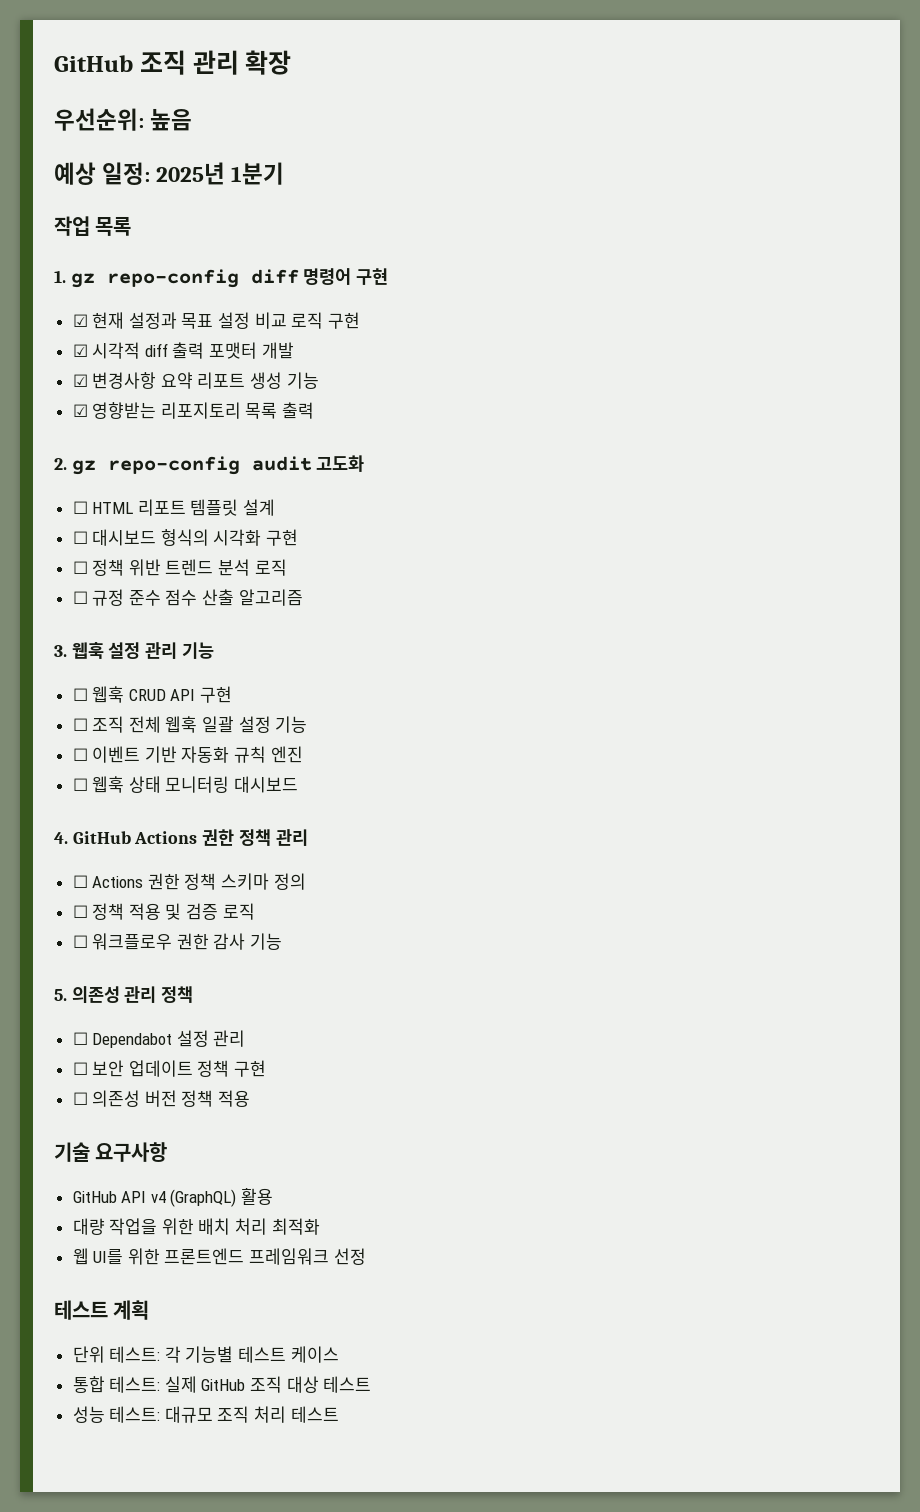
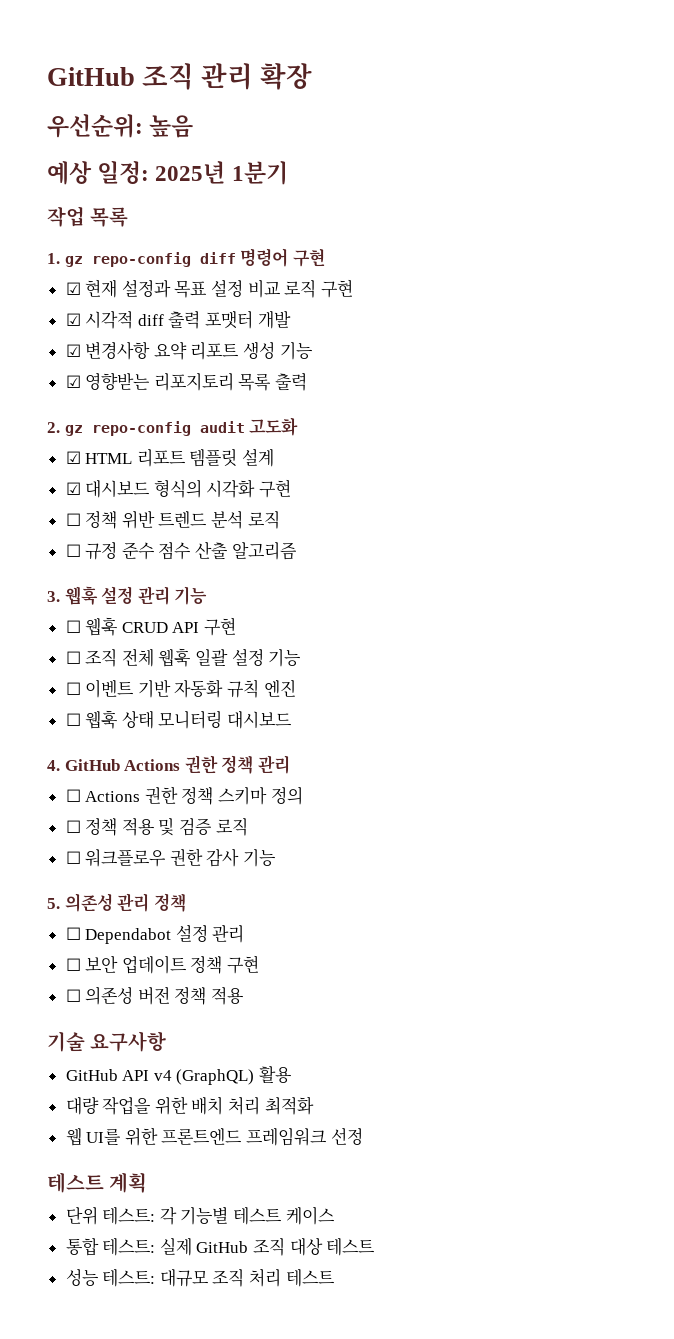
- ☐ HTML 리포트 템플릿 설계
+ ☑ HTML 리포트 템플릿 설계
- ☐ 대시보드 형식의 시각화 구현
+ ☑ 대시보드 형식의 시각화 구현

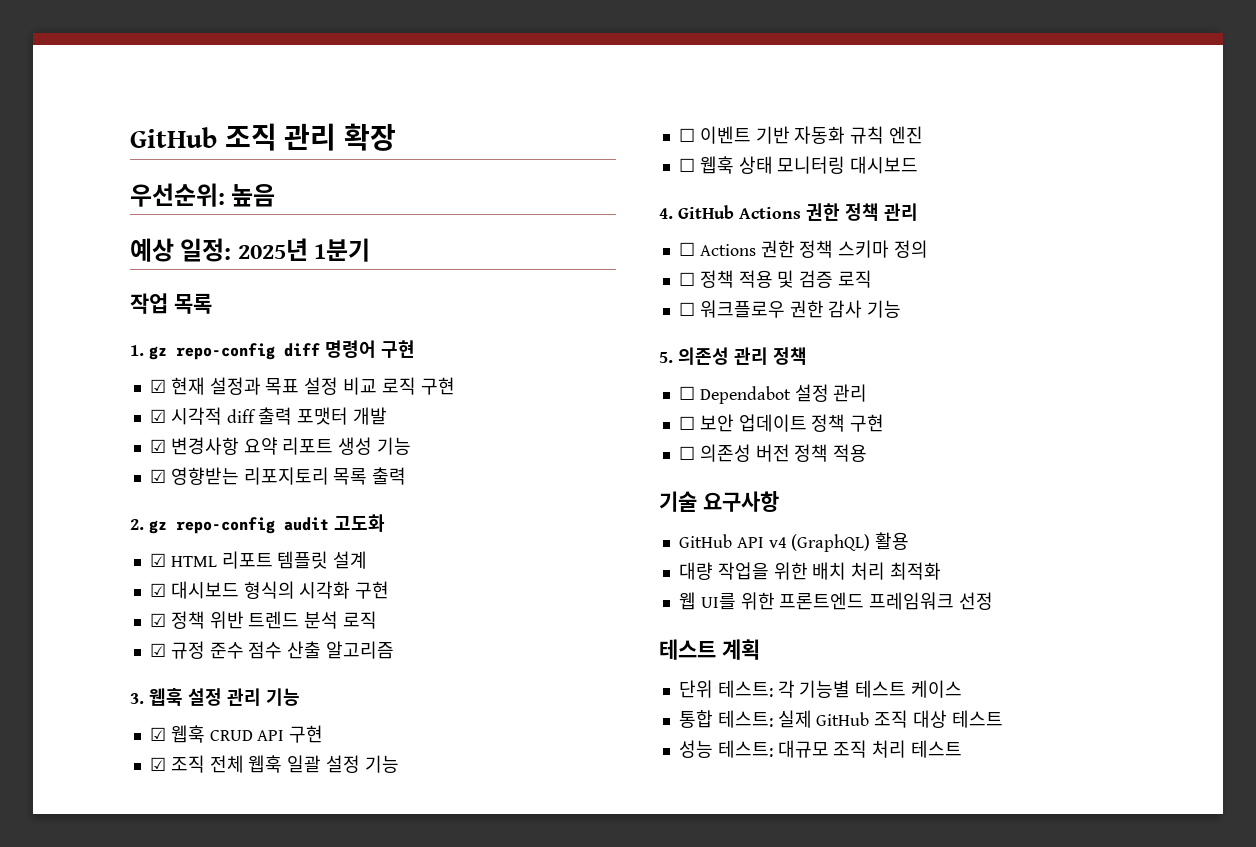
- ☐ 정책 위반 트렌드 분석 로직
+ ☑ 정책 위반 트렌드 분석 로직
- ☐ 규정 준수 점수 산출 알고리즘
+ ☑ 규정 준수 점수 산출 알고리즘
- ☐ 웹훅 CRUD API 구현
+ ☑ 웹훅 CRUD API 구현
- ☐ 조직 전체 웹훅 일괄 설정 기능
+ ☑ 조직 전체 웹훅 일괄 설정 기능

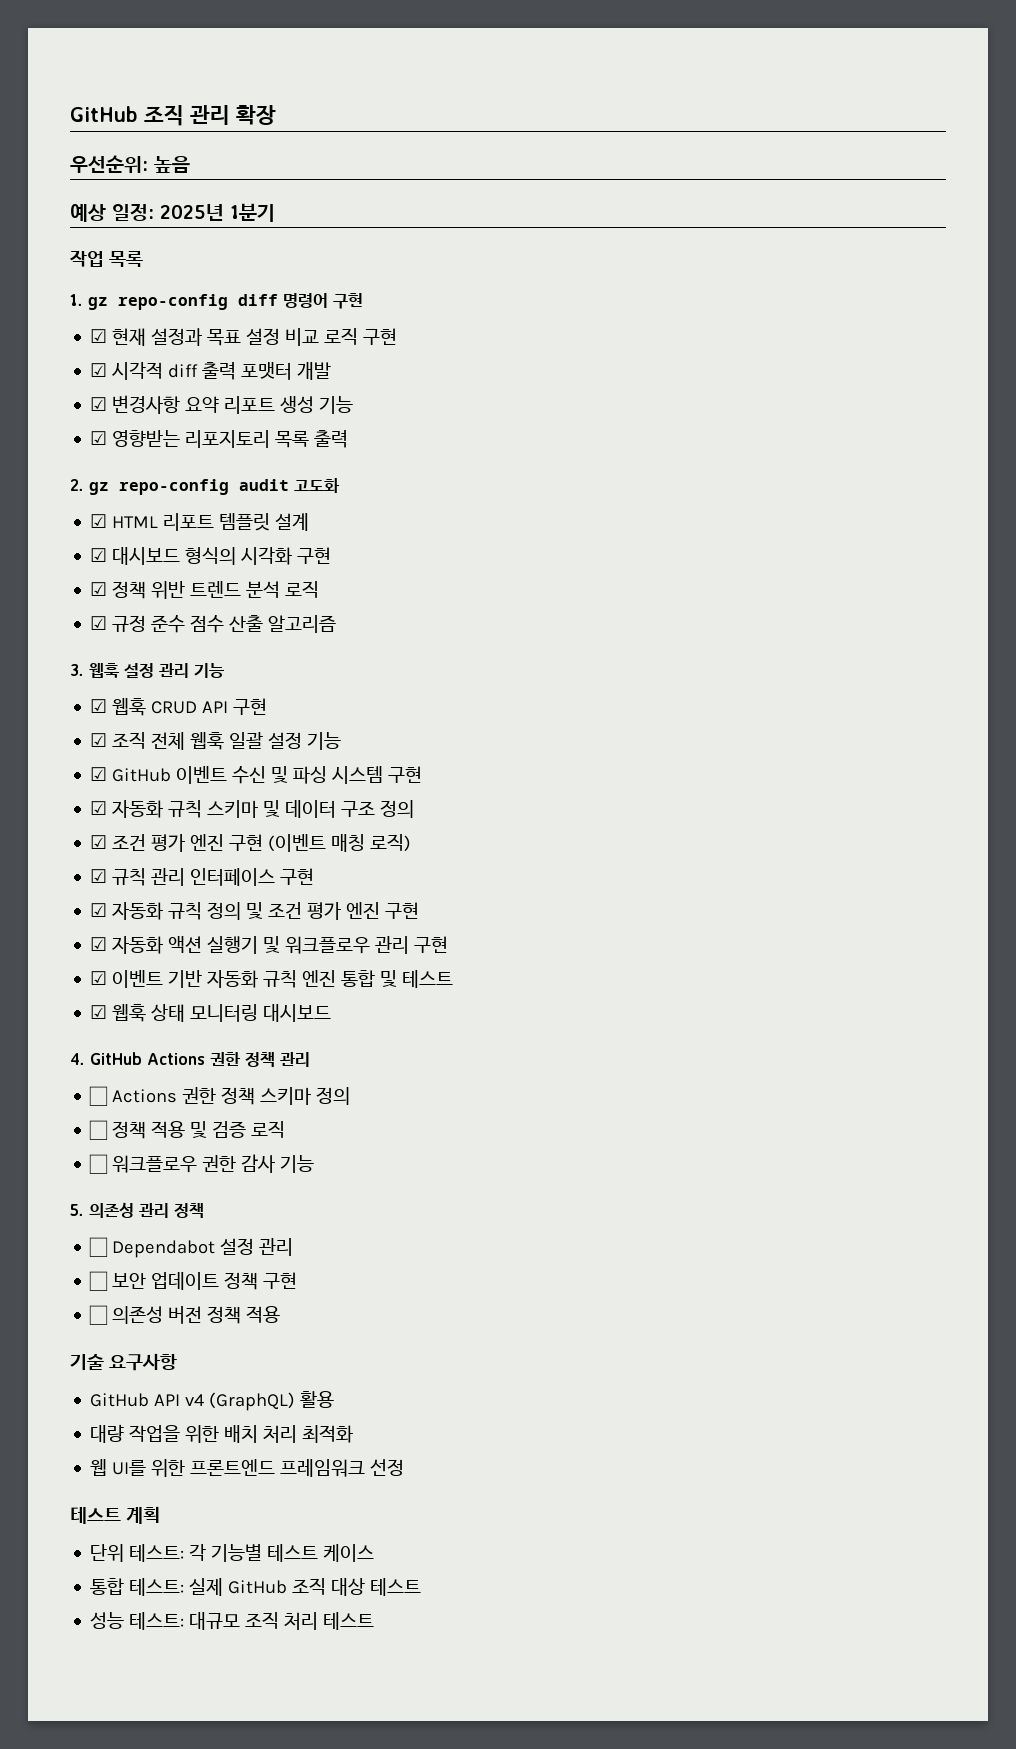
- ☐ 이벤트 기반 자동화 규칙 엔진
- ☐ 웹훅 상태 모니터링 대시보드
+ ☑ GitHub 이벤트 수신 및 파싱 시스템 구현
+ ☑ 자동화 규칙 스키마 및 데이터 구조 정의
+ ☑ 조건 평가 엔진 구현 (이벤트 매칭 로직)
+ ☑ 규칙 관리 인터페이스 구현
+ ☑ 자동화 규칙 정의 및 조건 평가 엔진 구현
+ ☑ 자동화 액션 실행기 및 워크플로우 관리 구현
+ ☑ 이벤트 기반 자동화 규칙 엔진 통합 및 테스트
+ ☑ 웹훅 상태 모니터링 대시보드

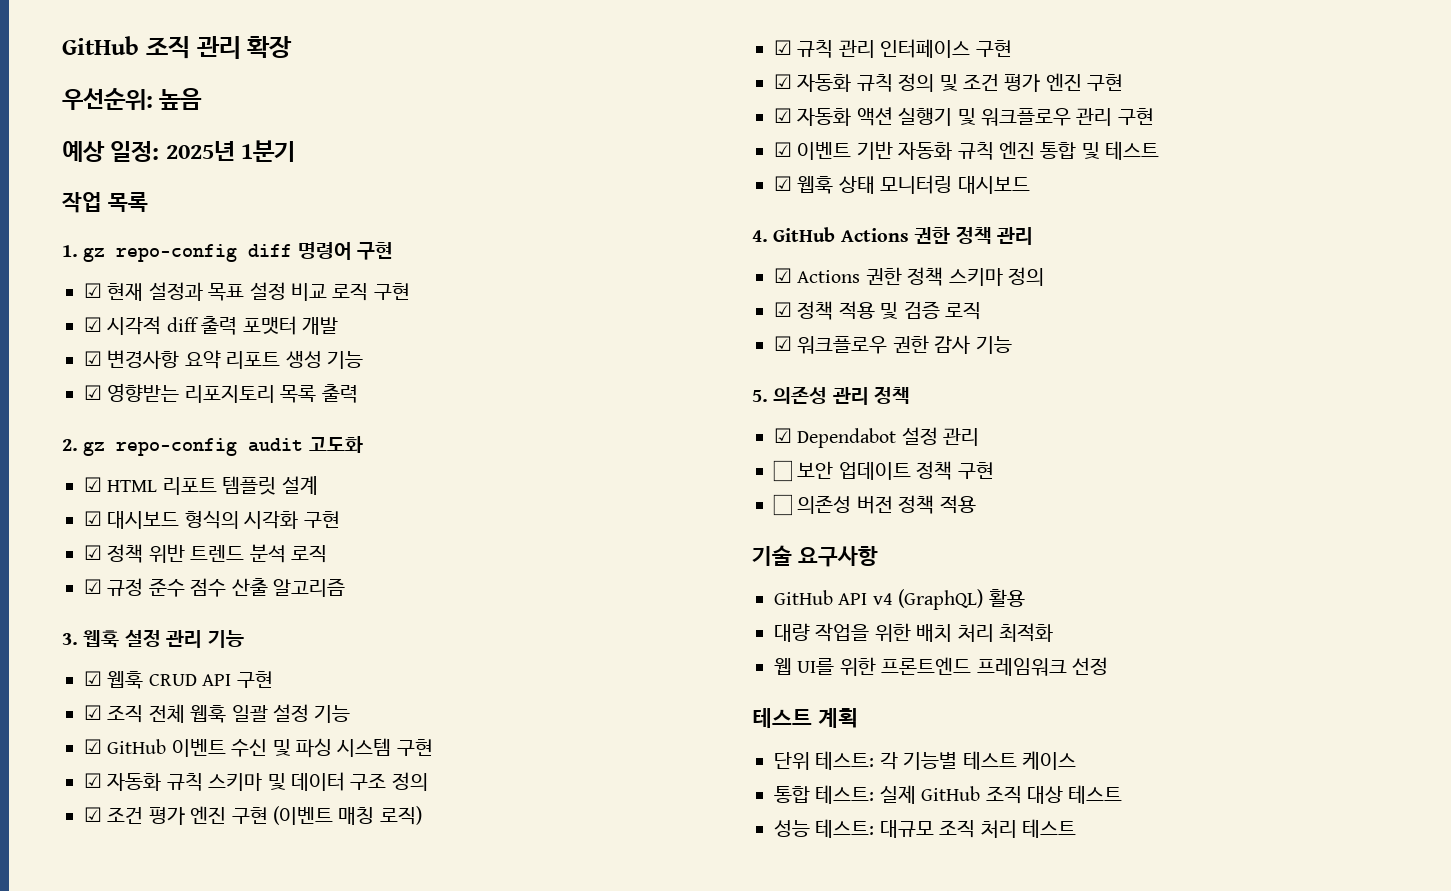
- ☐ Actions 권한 정책 스키마 정의
+ ☑ Actions 권한 정책 스키마 정의
- ☐ 정책 적용 및 검증 로직
+ ☑ 정책 적용 및 검증 로직
- ☐ 워크플로우 권한 감사 기능
+ ☑ 워크플로우 권한 감사 기능
- ☐ Dependabot 설정 관리
+ ☑ Dependabot 설정 관리

